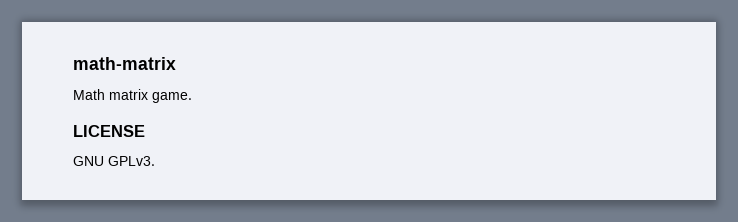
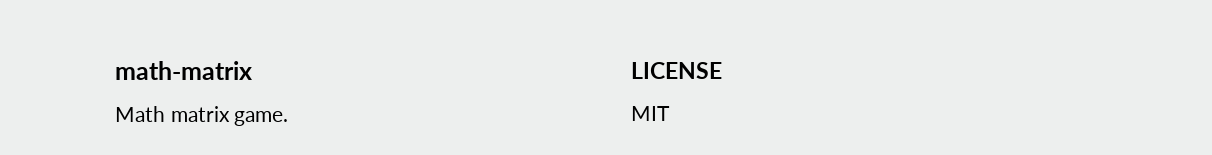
- GNU GPLv3.
+ MIT

